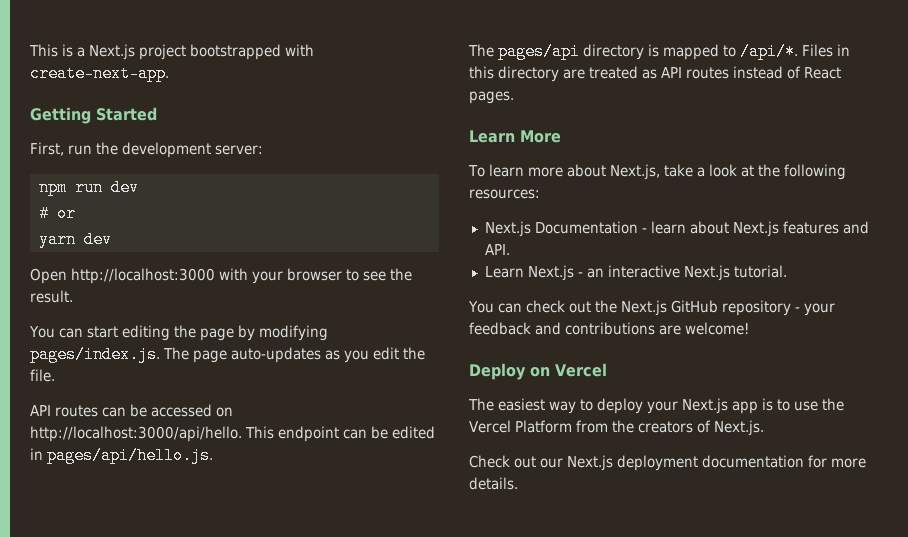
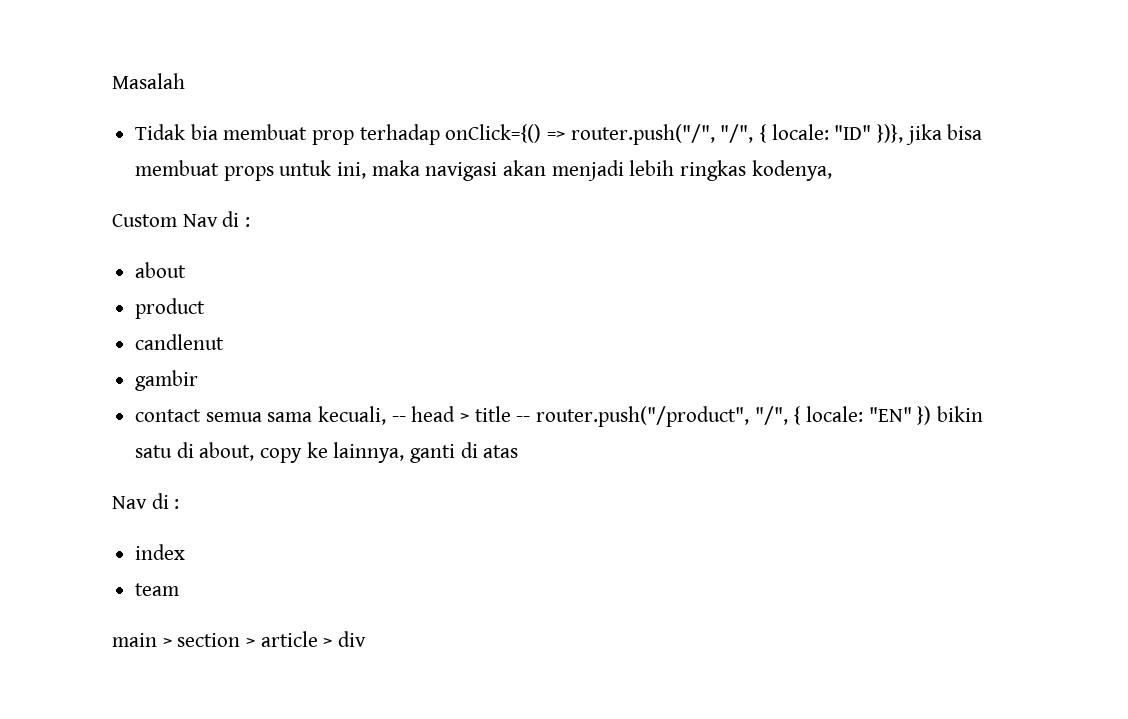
- This is a Next.js project bootstrapped with create-next-app.
- Getting Started
- First, run the development server:
- npm run dev
- # or
- yarn dev
- Open http://localhost:3000 with your browser to see the result.
- You can start editing the page by modifying pages/index.js. The page auto-updates as you edit the file.
- API routes can be accessed on http://localhost:3000/api/hello. This endpoint can be edited in pages/api/hello.js.
- The pages/api directory is mapped to /api/*. Files in this directory are treated as API routes instead of React pages.
- Learn More
- To learn more about Next.js, take a look at the following resources:
- Next.js Documentation - learn about Next.js features and API.
- Learn Next.js - an interactive Next.js tutorial.
- You can check out the Next.js GitHub repository - your feedback and contributions are welcome!
- Deploy on Vercel
- The easiest way to deploy your Next.js app is to use the Vercel Platform from the creators of Next.js.
- Check out our Next.js deployment documentation for more details.
+ Masalah
+ Tidak bia membuat prop terhadap onClick={() => router.push("/", "/", { locale: "ID" })}, jika bisa membuat props untuk ini, maka navigasi akan menjadi lebih ringkas kodenya,
+ Custom Nav di :
+ about
+ product
+ candlenut
+ gambir
+ contact semua sama kecuali, -- head > title -- router.push("/product", "/", { locale: "EN" }) bikin satu di about, copy ke lainnya, ganti di atas
+ Nav di :
+ index
+ team
+ main > section > article > div

